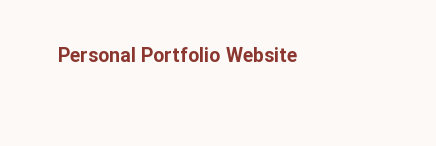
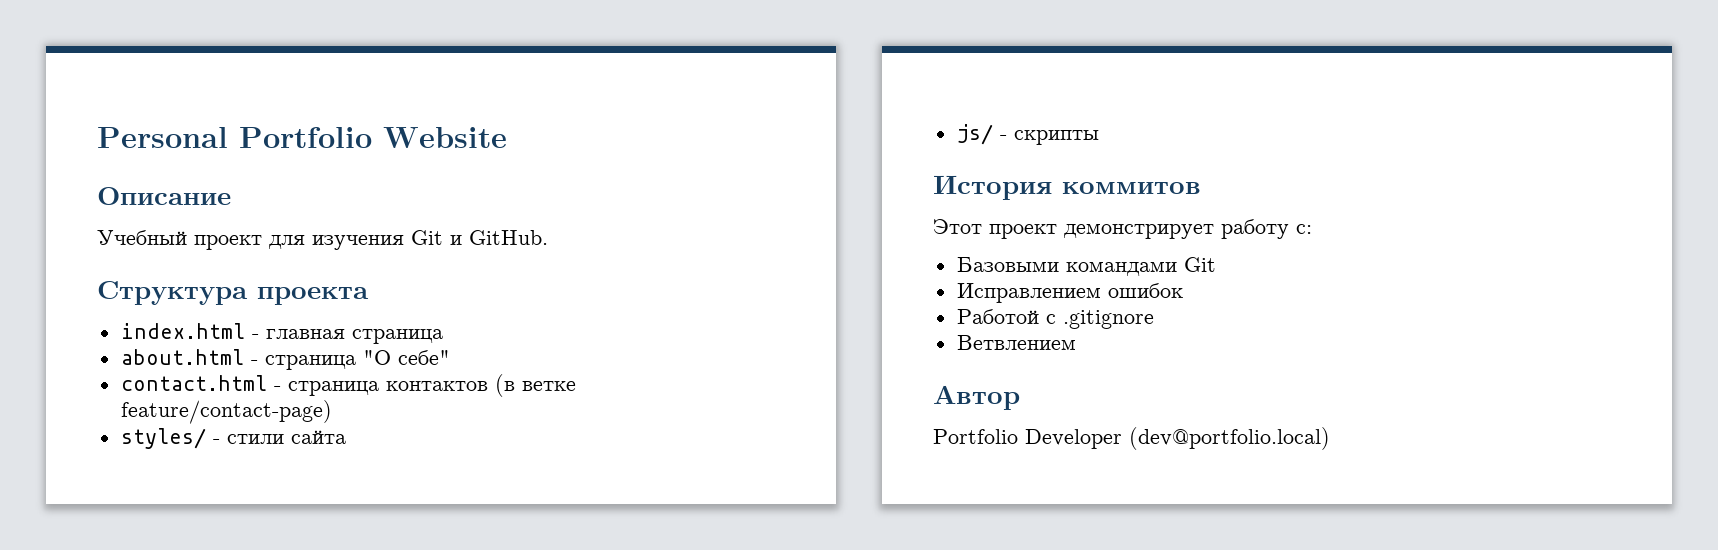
+ Описание
+ Учебный проект для изучения Git и GitHub.
+ Структура проекта
+ index.html - главная страница
+ about.html - страница "О себе"
+ contact.html - страница контактов (в ветке feature/contact-page)
+ styles/ - стили сайта
+ js/ - скрипты
+ История коммитов
+ Этот проект демонстрирует работу с:
+ Базовыми командами Git
+ Исправлением ошибок
+ Работой с .gitignore
+ Ветвлением
+ Автор
+ Portfolio Developer (dev@portfolio.local)

